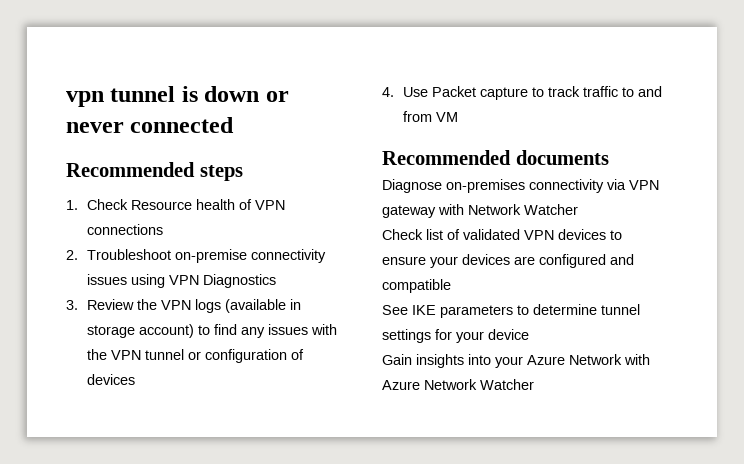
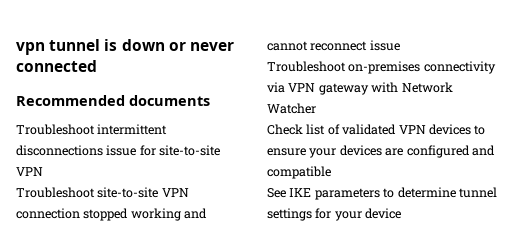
- Recommended steps
- 1. Check Resource health of VPN connections
- 2. Troubleshoot on-premise connectivity issues using VPN Diagnostics
- 3. Review the VPN logs (available in storage account) to find any issues with the VPN tunnel or configuration of devices
- 4. Use Packet capture to track traffic to and from VM
  Recommended documents
- Diagnose on-premises connectivity via VPN gateway with Network Watcher
+ Troubleshoot intermittent disconnections issue for site-to-site VPN
+ Troubleshoot site-to-site VPN connection stopped working and cannot reconnect issue
+ Troubleshoot on-premises connectivity via VPN gateway with Network Watcher
- Gain insights into your Azure Network with Azure Network Watcher

